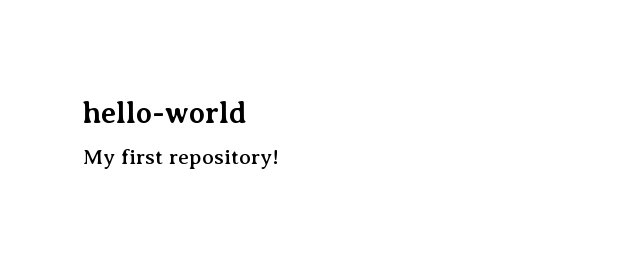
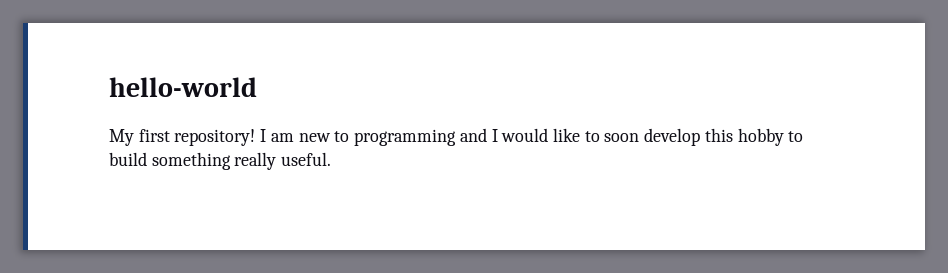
+ I am new to programming and I would like to soon develop this hobby to build something really useful.

